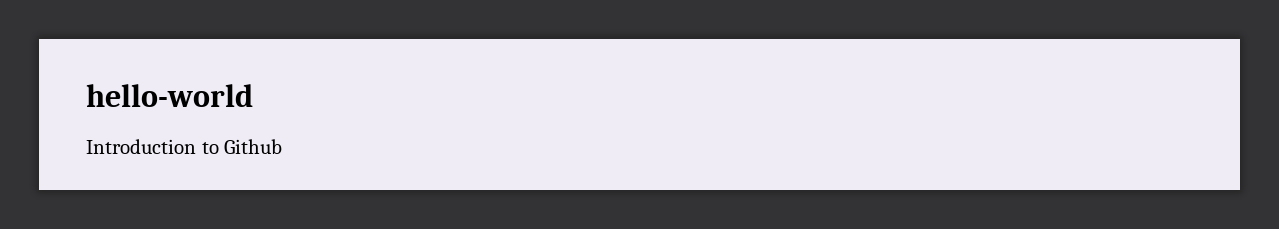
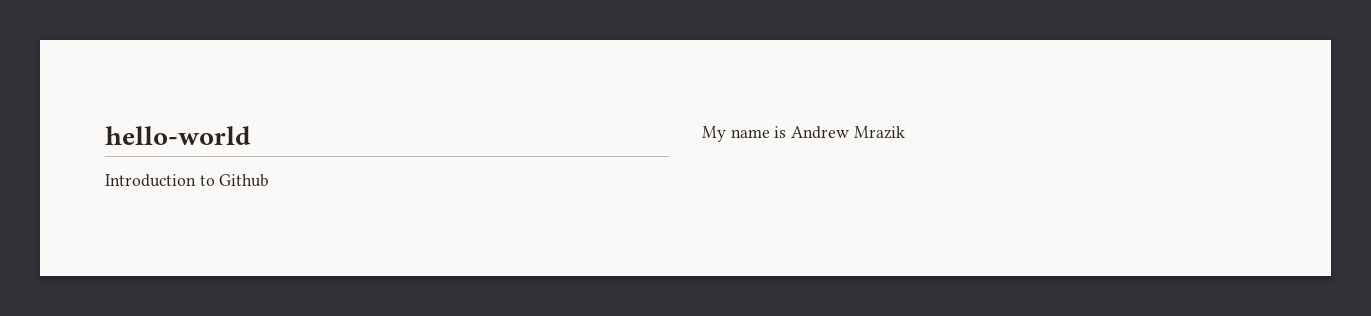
+ My name is Andrew Mrazik

